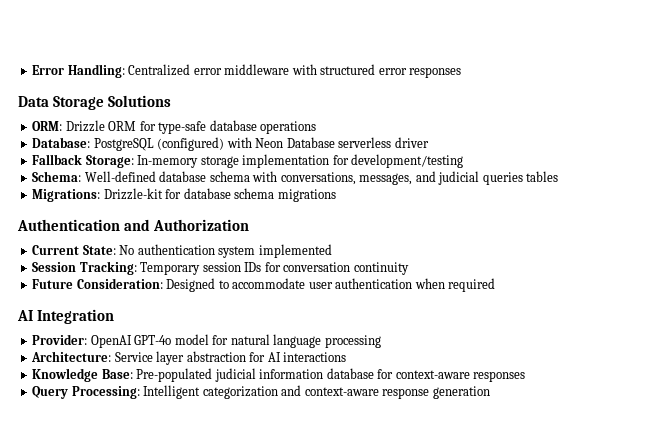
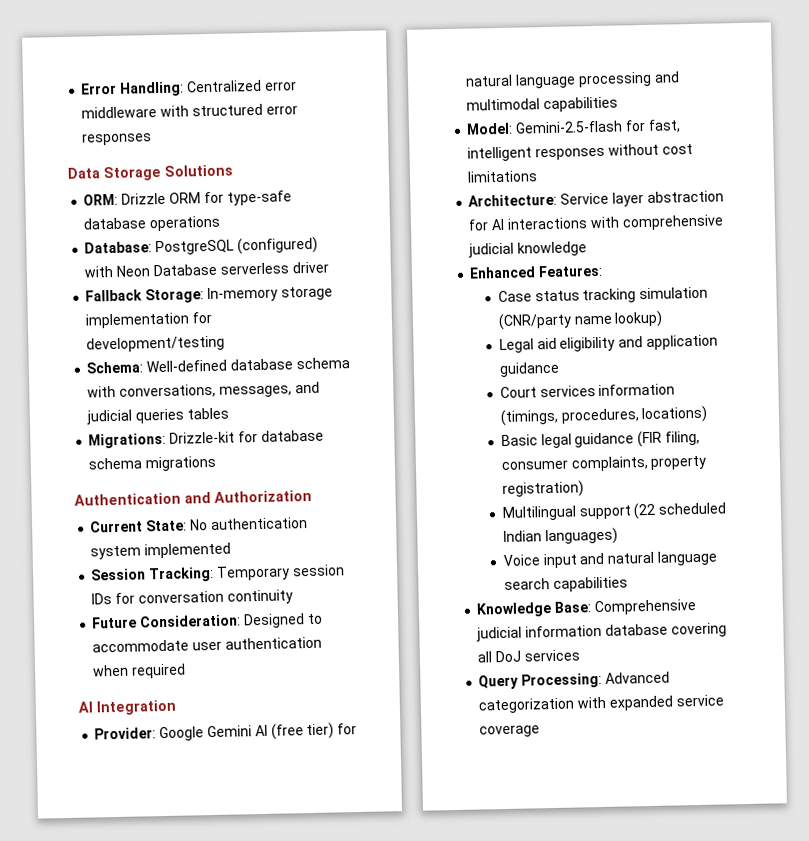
- Provider: OpenAI GPT-4o model for natural language processing
+ Provider: Google Gemini AI (free tier) for natural language processing and multimodal capabilities
+ Model: Gemini-2.5-flash for fast, intelligent responses without cost limitations
- Architecture: Service layer abstraction for AI interactions
+ Architecture: Service layer abstraction for AI interactions with comprehensive judicial knowledge
+ Enhanced Features:
+ Case status tracking simulation (CNR/party name lookup)
+ Legal aid eligibility and application guidance
+ Court services information (timings, procedures, locations)
+ Basic legal guidance (FIR filing, consumer complaints, property registration)
+ Multilingual support (22 scheduled Indian languages)
+ Voice input and natural language search capabilities
- Knowledge Base: Pre-populated judicial information database for context-aware responses
- Query Processing: Intelligent categorization and context-aware response generation
+ Knowledge Base: Comprehensive judicial information database covering all DoJ services
+ Query Processing: Advanced categorization with expanded service coverage

